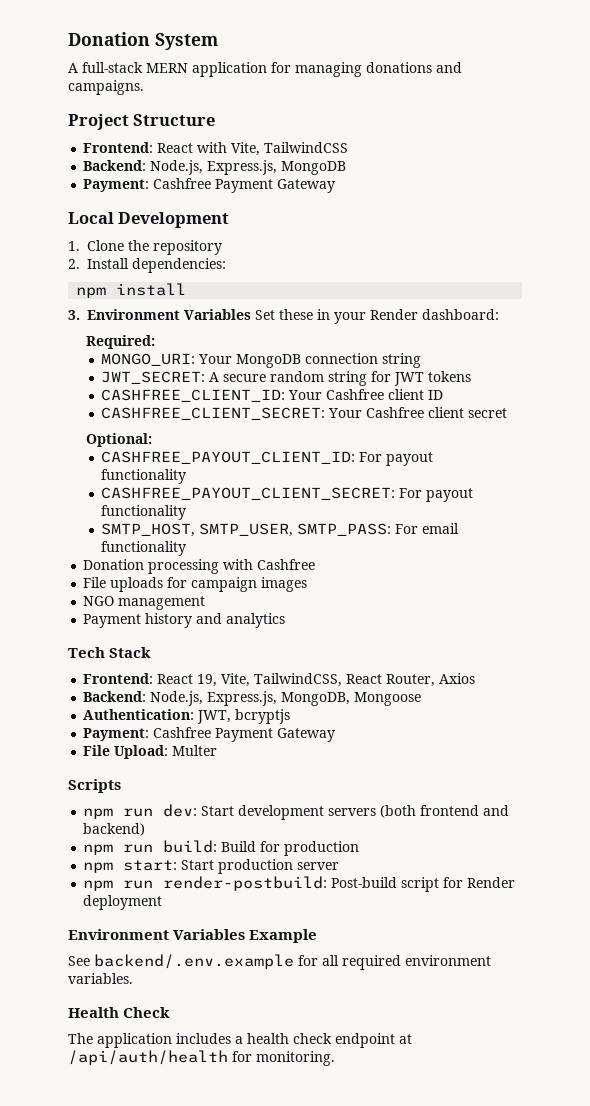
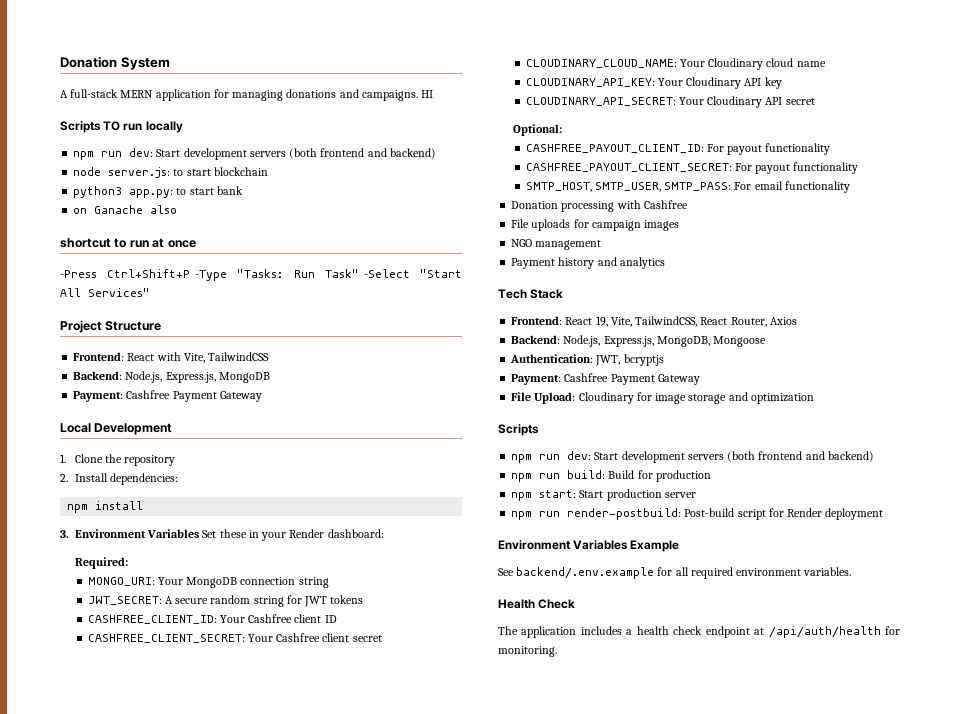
+ HI
+ Scripts TO run locally
+ npm run dev: Start development servers (both frontend and backend)
+ node server.js: to start blockchain
+ python3 app.py: to start bank
+ on Ganache also
+ shortcut to run at once
+ -Press Ctrl+Shift+P -Type "Tasks: Run Task" -Select "Start All Services"
+ CLOUDINARY_CLOUD_NAME: Your Cloudinary cloud name
+ CLOUDINARY_API_KEY: Your Cloudinary API key
+ CLOUDINARY_API_SECRET: Your Cloudinary API secret
- File Upload: Multer
+ File Upload: Cloudinary for image storage and optimization

